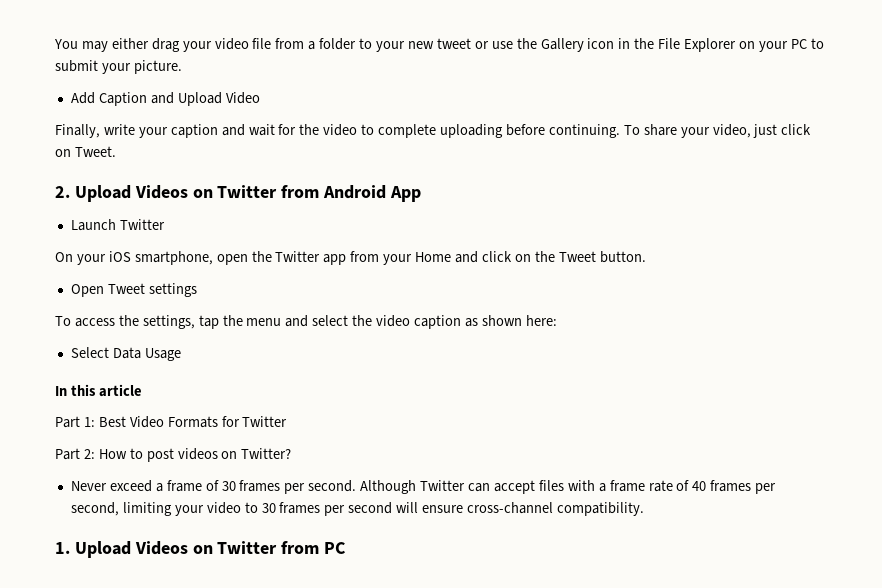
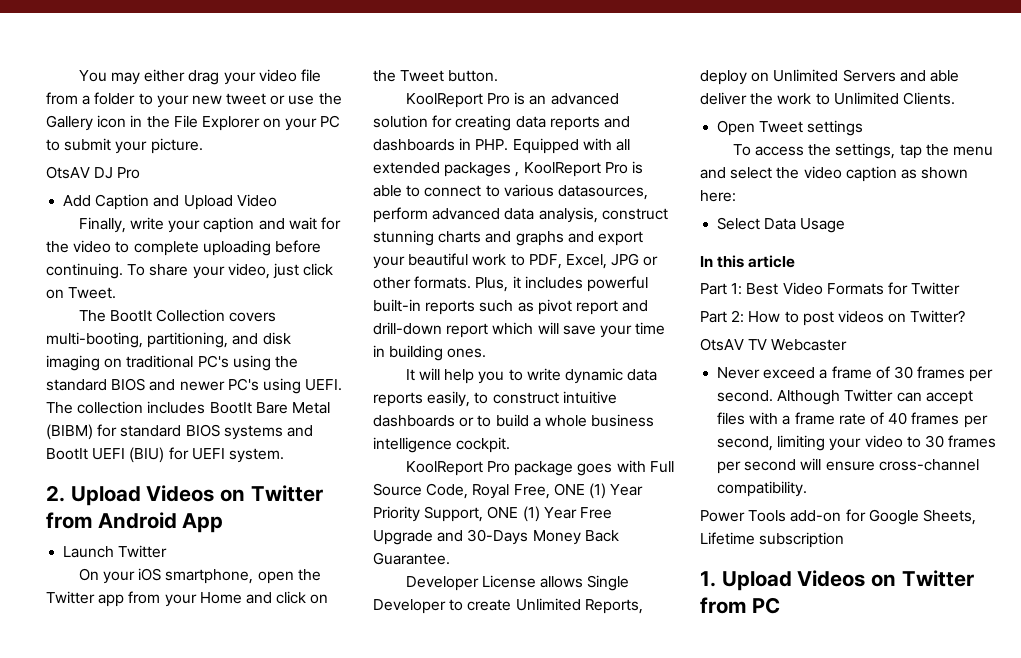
+ OtsAV DJ Pro
+ The BootIt Collection covers multi-booting, partitioning, and disk imaging on traditional PC's using the standard BIOS and newer PC's using UEFI. The collection includes BootIt Bare Metal (BIBM) for standard BIOS systems and BootIt UEFI (BIU) for UEFI system.
+ KoolReport Pro is an advanced solution for creating data reports and dashboards in PHP. Equipped with all extended packages , KoolReport Pro is able to connect to various datasources, perform advanced data analysis, construct stunning charts and graphs and export your beautiful work to PDF, Excel, JPG or other formats. Plus, it includes powerful built-in reports such as pivot report and drill-down report which will save your time in building ones.
+ It will help you to write dynamic data reports easily, to construct intuitive dashboards or to build a whole business intelligence cockpit.
+ KoolReport Pro package goes with Full Source Code, Royal Free, ONE (1) Year Priority Support, ONE (1) Year Free Upgrade and 30-Days Money Back Guarantee.
+ Developer License allows Single Developer to create Unlimited Reports, deploy on Unlimited Servers and able deliver the work to Unlimited Clients.
+ OtsAV TV Webcaster
+ Power Tools add-on for Google Sheets, Lifetime subscription

